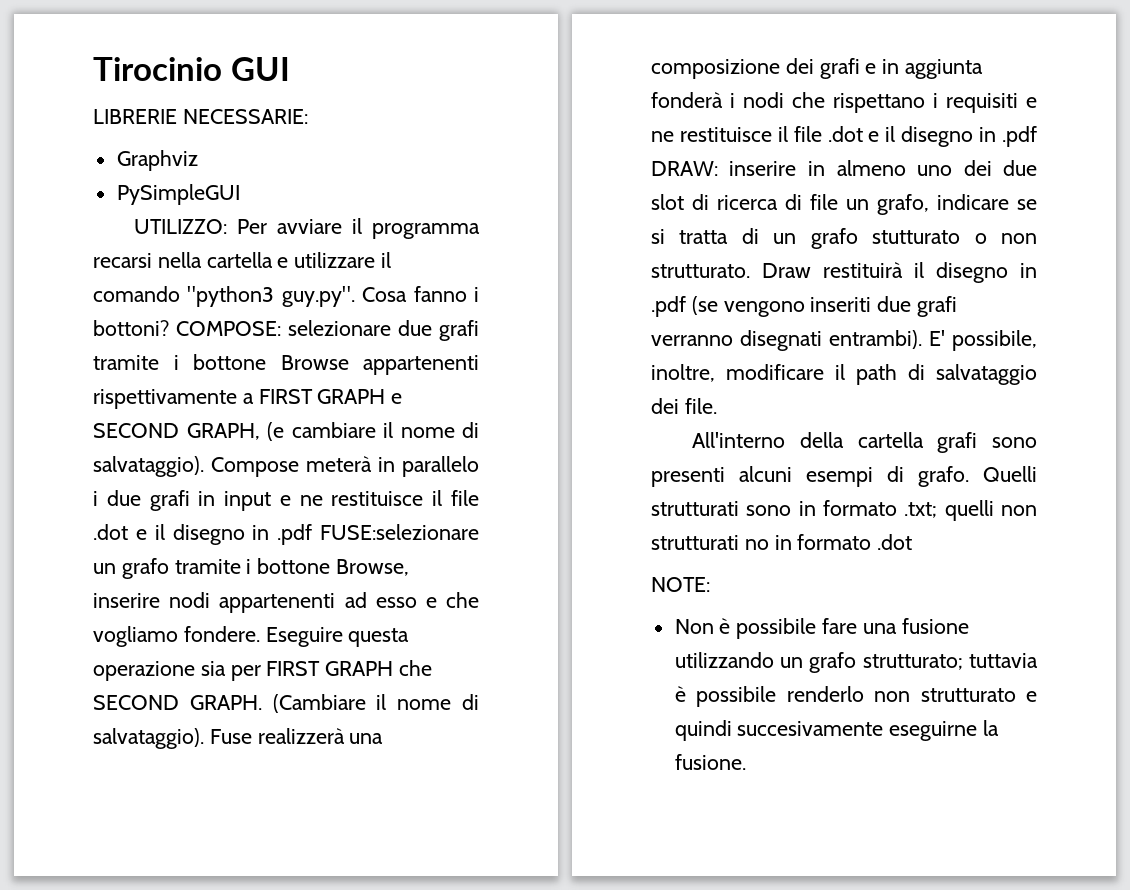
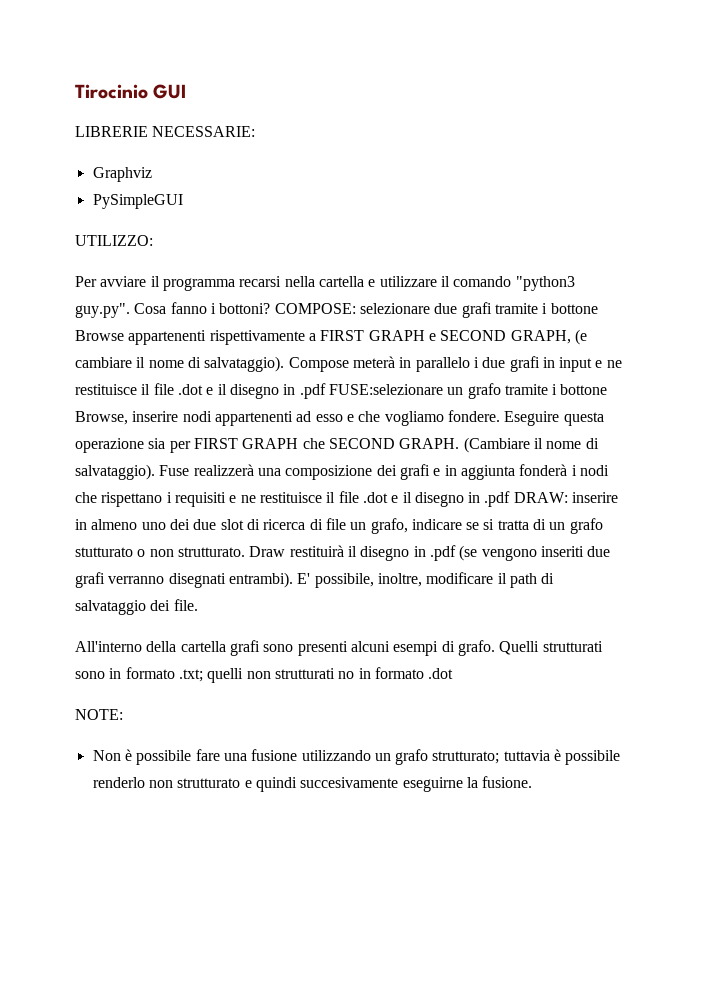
- UTILIZZO: Per avviare il programma recarsi nella cartella e utilizzare il comando "python3 guy.py". Cosa fanno i bottoni?
+ UTILIZZO:
+ Per avviare il programma recarsi nella cartella e utilizzare il comando "python3 guy.py". Cosa fanno i bottoni?

